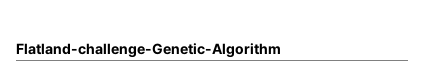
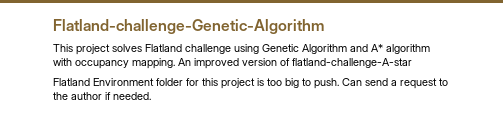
+ This project solves Flatland challenge using Genetic Algorithm and A* algorithm with occupancy mapping. An improved version of flatland-challenge-A-star
+ Flatland Environment folder for this project is too big to push. Can send a request to the author if needed.

